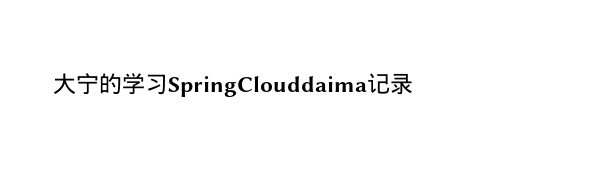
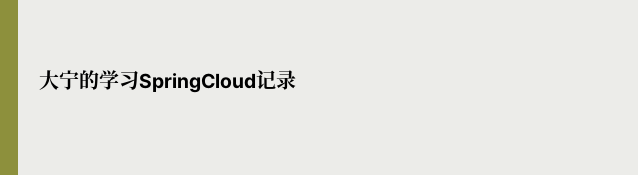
- 大宁的学习SpringClouddaima记录
+ 大宁的学习SpringCloud记录

